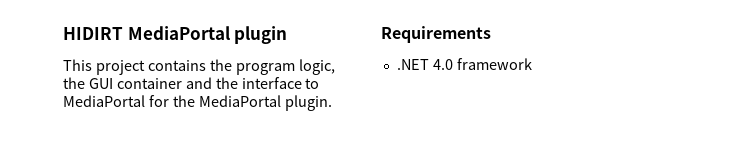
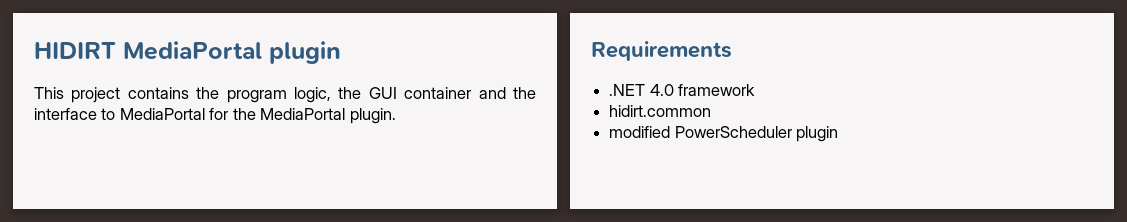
+ hidirt.common
+ modified PowerScheduler plugin

